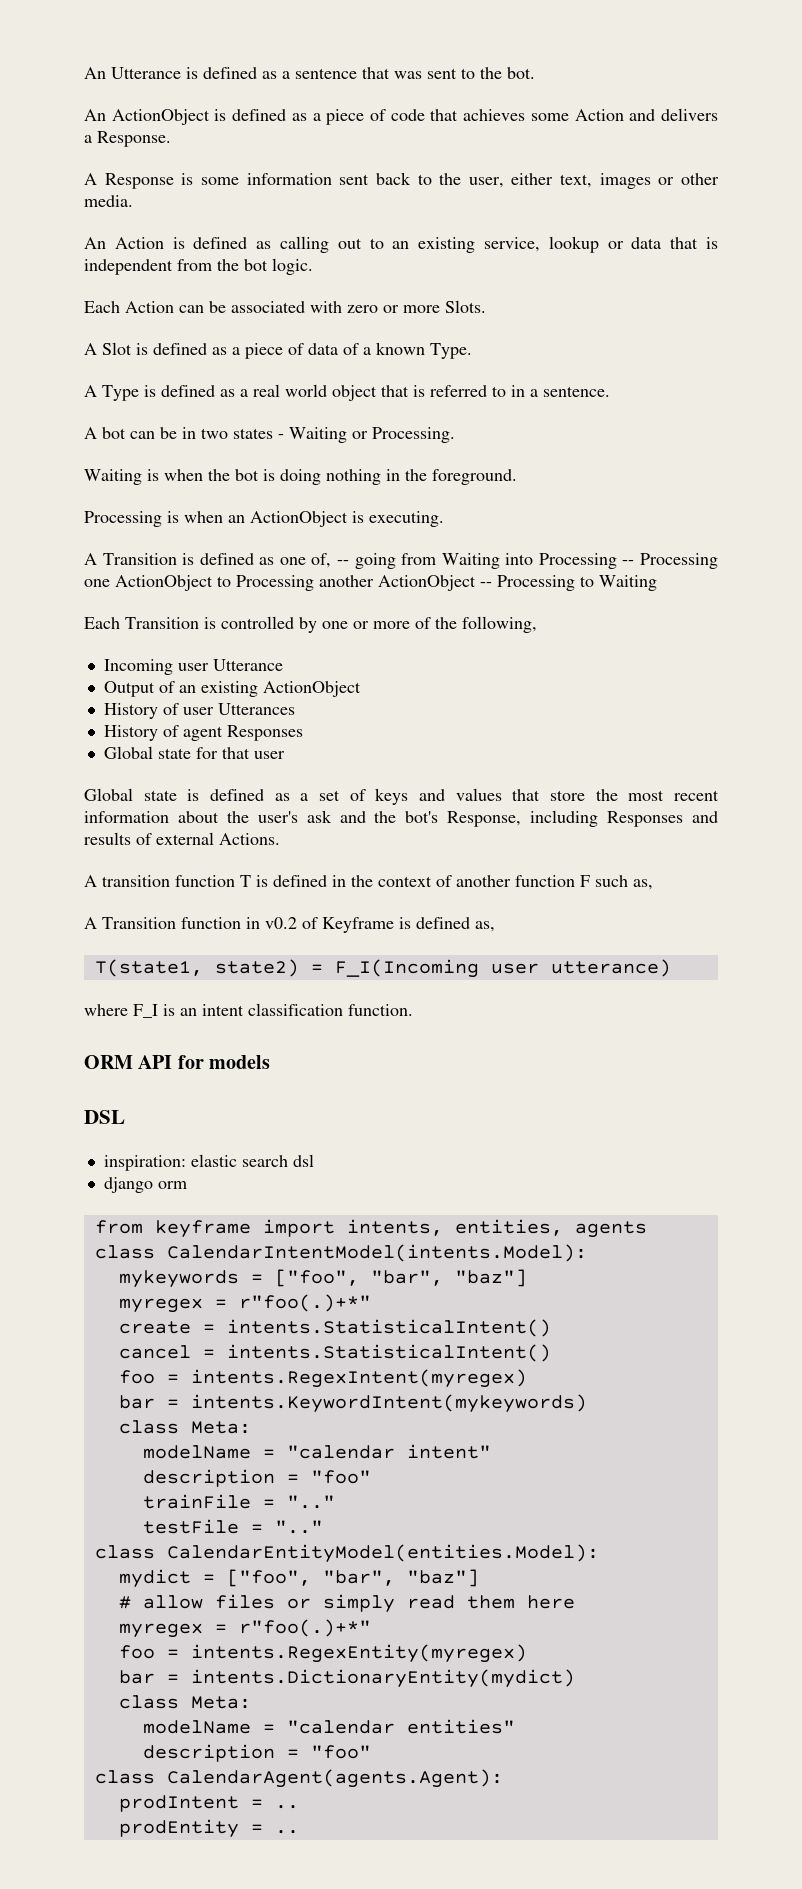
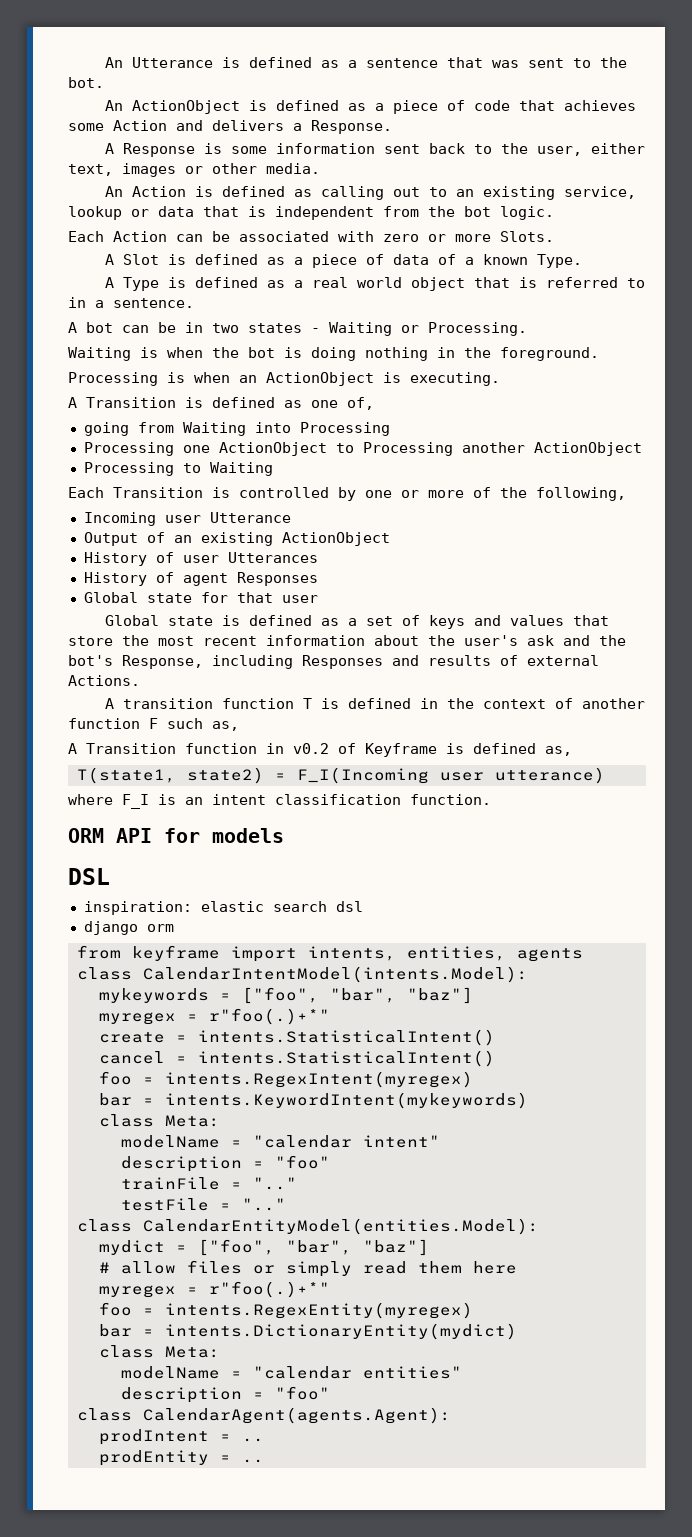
- A Transition is defined as one of, -- going from Waiting into Processing -- Processing one ActionObject to Processing another ActionObject -- Processing to Waiting
+ A Transition is defined as one of,
+ going from Waiting into Processing
+ Processing one ActionObject to Processing another ActionObject
+ Processing to Waiting

